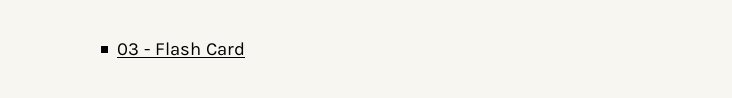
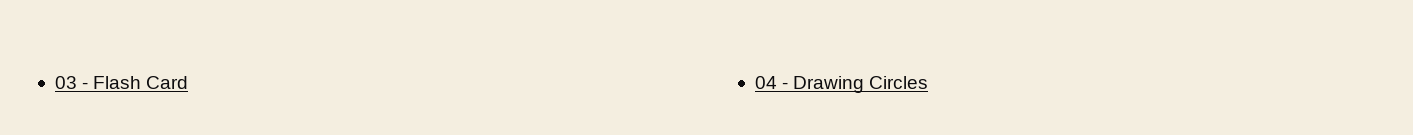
+ 04 - Drawing Circles

